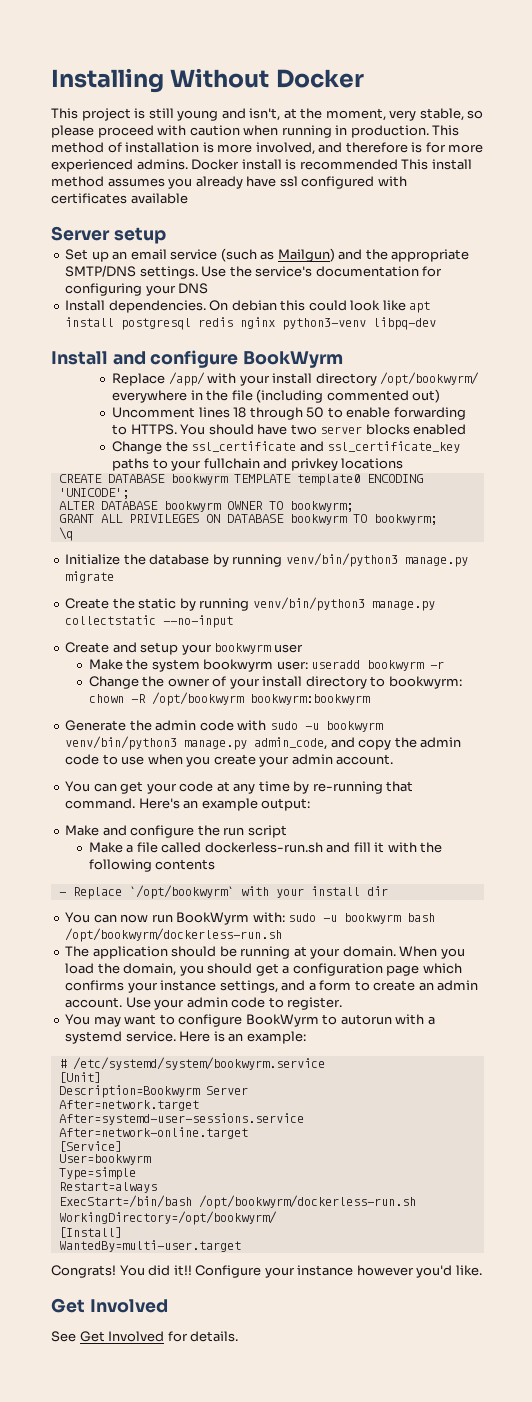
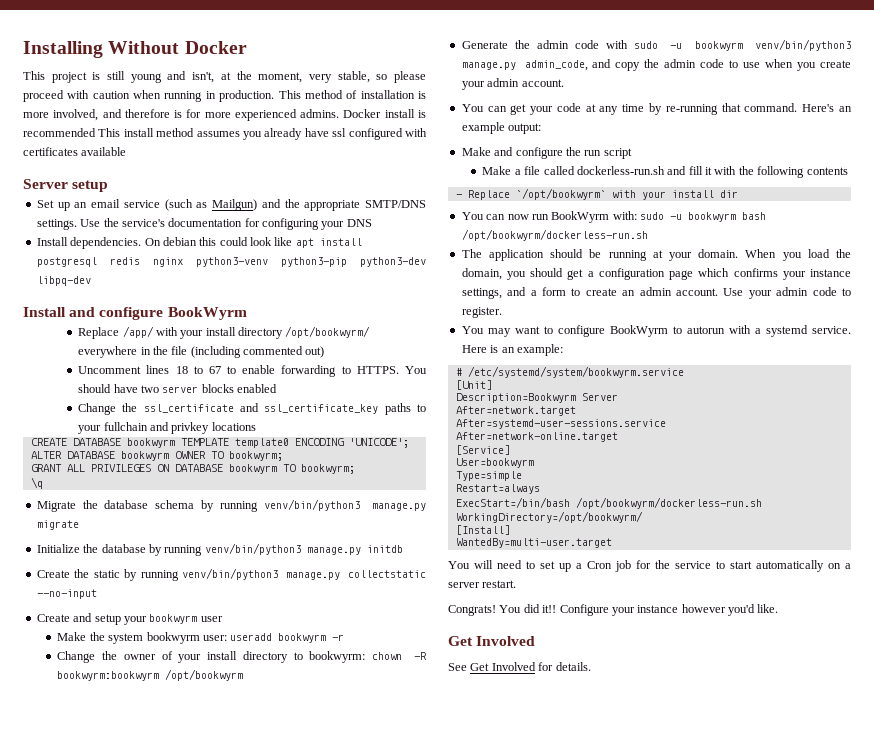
- On debian this could look like apt install postgresql redis nginx python3-venv libpq-dev
+ On debian this could look like apt install postgresql redis nginx python3-venv python3-pip python3-dev libpq-dev
- Uncomment lines 18 through 50 to enable forwarding to HTTPS.
+ Uncomment lines 18 to 67 to enable forwarding to HTTPS.
+ Migrate the database schema by running venv/bin/python3 manage.py migrate
- Initialize the database by running venv/bin/python3 manage.py migrate
+ Initialize the database by running venv/bin/python3 manage.py initdb
- Change the owner of your install directory to bookwyrm: chown -R /opt/bookwyrm bookwyrm:bookwyrm
+ Change the owner of your install directory to bookwyrm: chown -R bookwyrm:bookwyrm /opt/bookwyrm
+ You will need to set up a Cron job for the service to start automatically on a server restart.

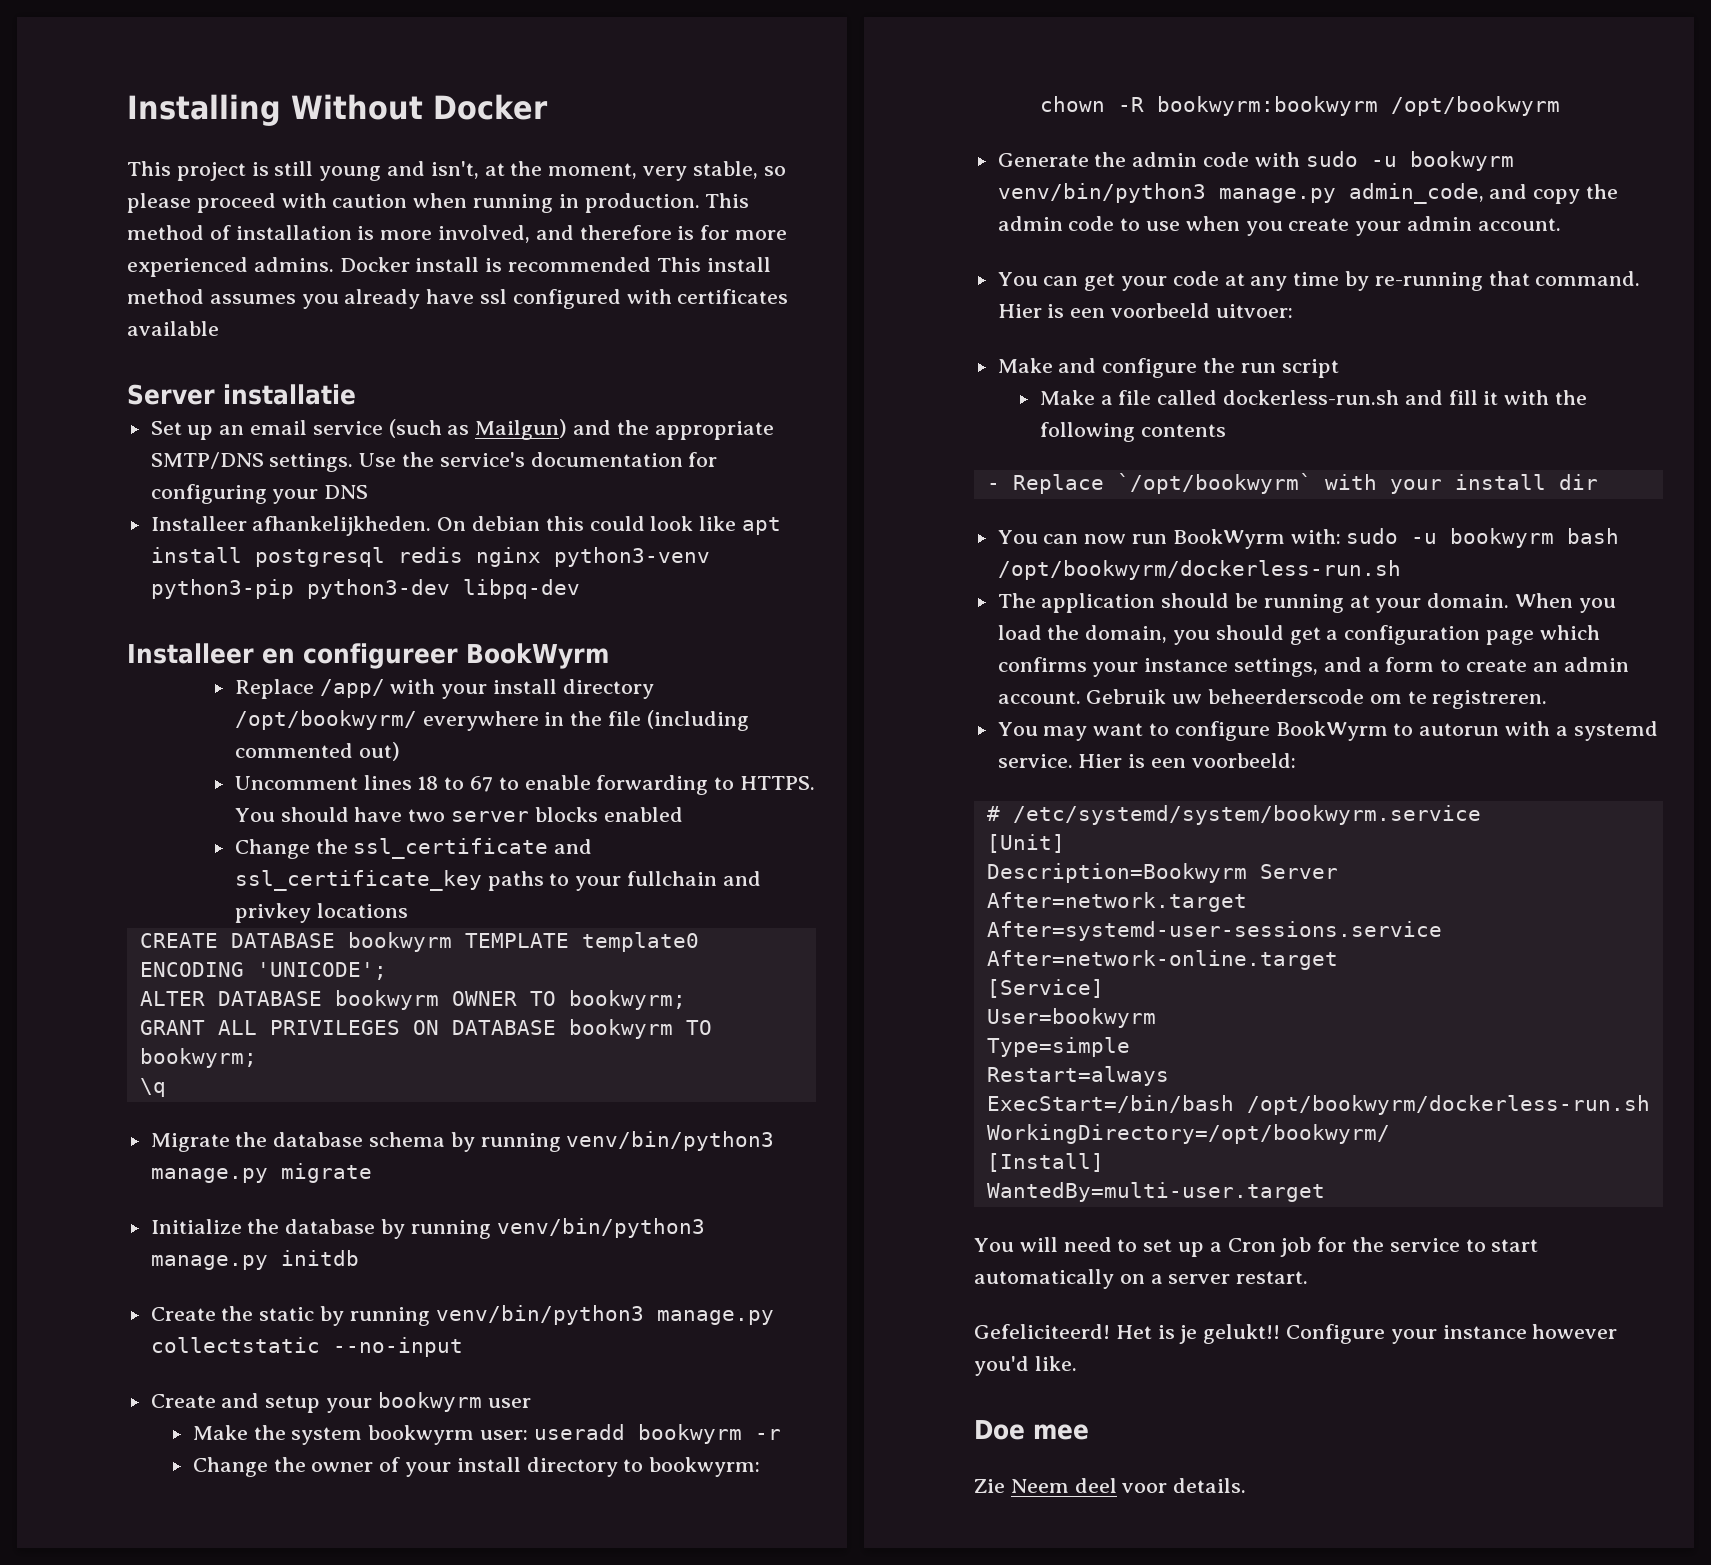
- Server setup
+ Server installatie
- Install dependencies.
+ Installeer afhankelijkheden.
- Install and configure BookWyrm
+ Installeer en configureer BookWyrm
- Here's an example output:
+ Hier is een voorbeeld uitvoer:
- Use your admin code to register.
+ Gebruik uw beheerderscode om te registreren.
- Here is an example:
+ Hier is een voorbeeld:
- Congrats! You did it!!
+ Gefeliciteerd! Het is je gelukt!!
  Configure your instance however you'd like.
- Get Involved
- See Get Involved for details.
+ Doe mee
+ Zie Neem deel voor details.

